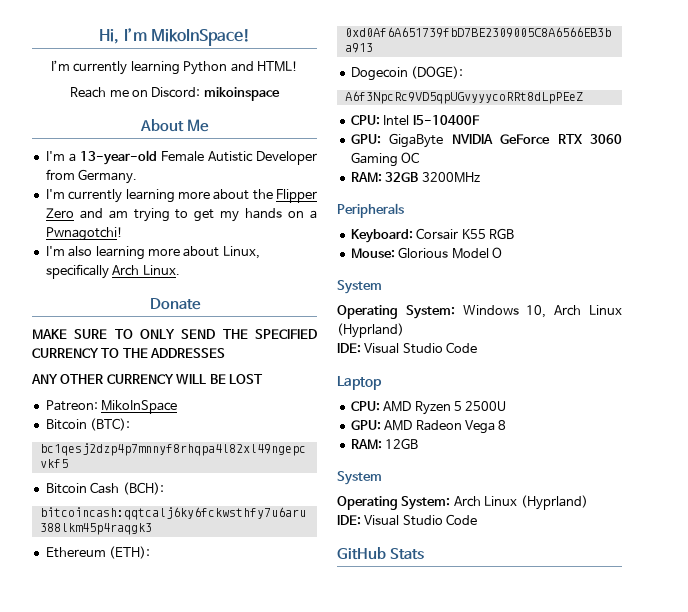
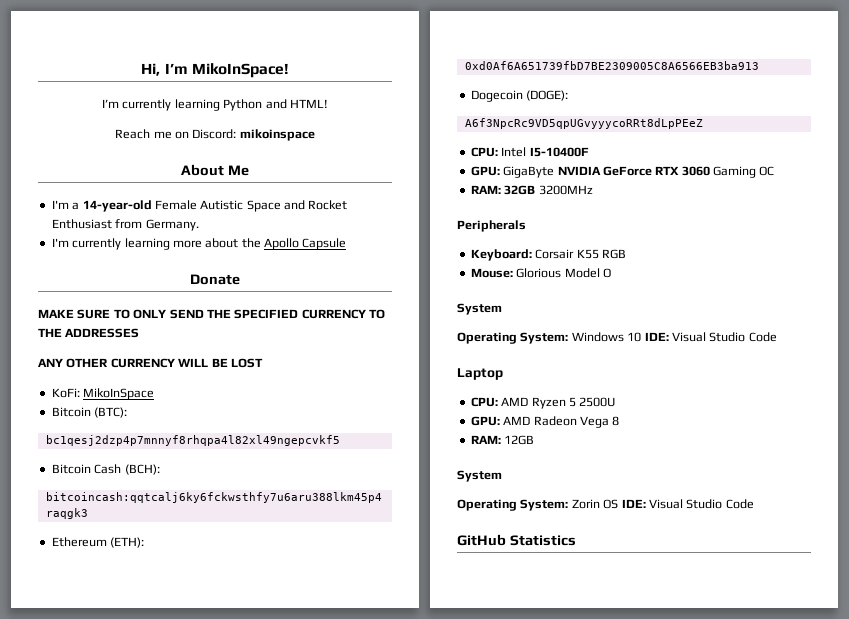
- I'm a 13-year-old Female Autistic Developer from Germany.
+ I'm a 14-year-old Female Autistic Space and Rocket Enthusiast from Germany.
- I'm currently learning more about the Flipper Zero and am trying to get my hands on a Pwnagotchi!
- I'm also learning more about Linux, specifically Arch Linux.
+ I'm currently learning more about the Apollo Capsule
- Patreon: MikoInSpace
+ KoFi: MikoInSpace
- Operating System: Windows 10, Arch Linux (Hyprland)
- IDE: Visual Studio Code
+ Operating System: Windows 10 IDE: Visual Studio Code
- Operating System: Arch Linux (Hyprland)
- IDE: Visual Studio Code
+ Operating System: Zorin OS IDE: Visual Studio Code
- GitHub Stats
+ GitHub Statistics

